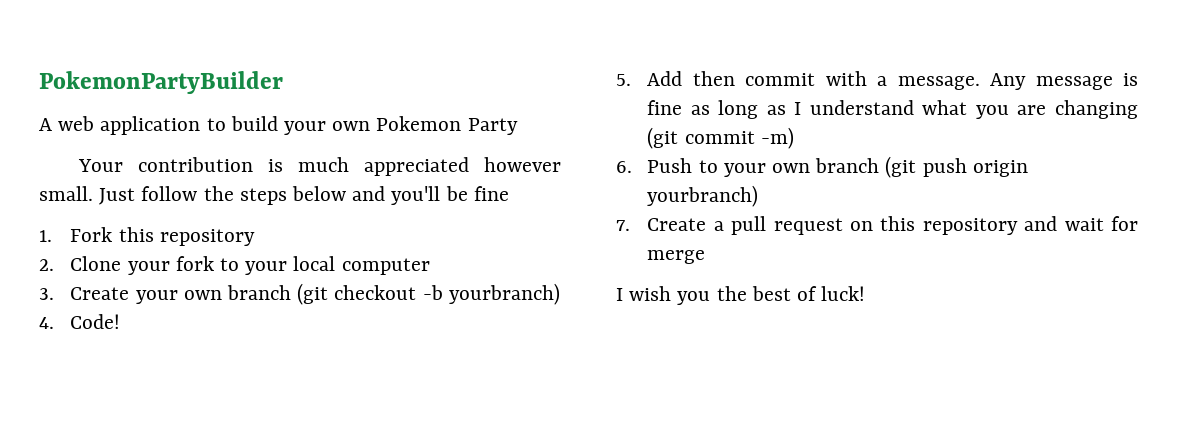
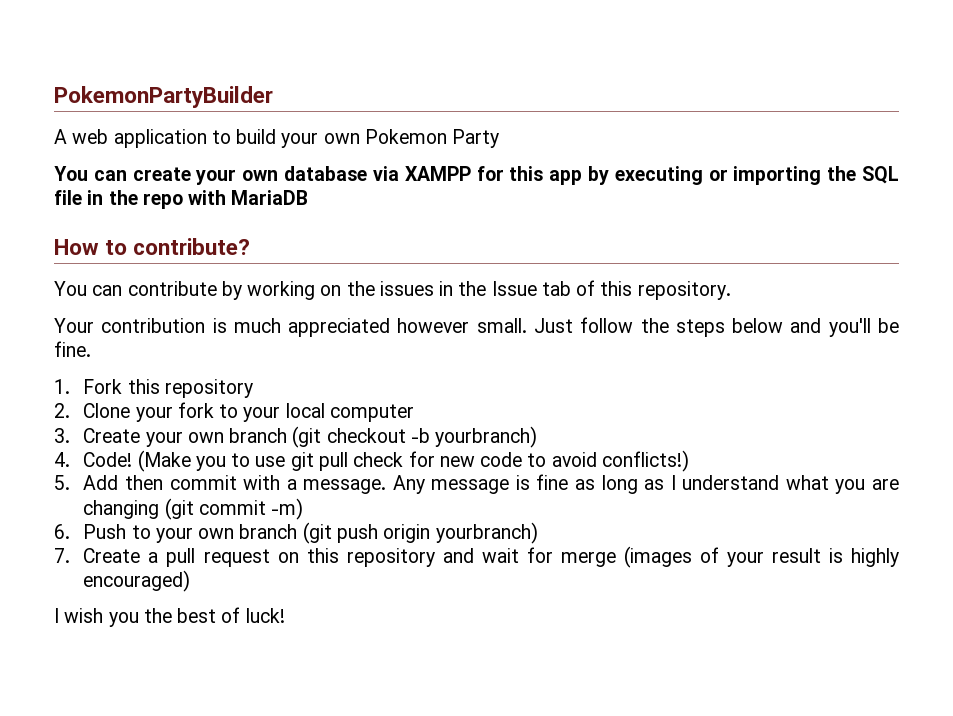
+ You can create your own database via XAMPP for this app by executing or importing the SQL file in the repo with MariaDB
+ How to contribute?
+ You can contribute by working on the issues in the Issue tab of this repository.
- Just follow the steps below and you'll be fine
+ Just follow the steps below and you'll be fine.
+ (Make you to use git pull check for new code to avoid conflicts!)
- 7. Create a pull request on this repository and wait for merge
+ 7. Create a pull request on this repository and wait for merge (images of your result is highly encouraged)

